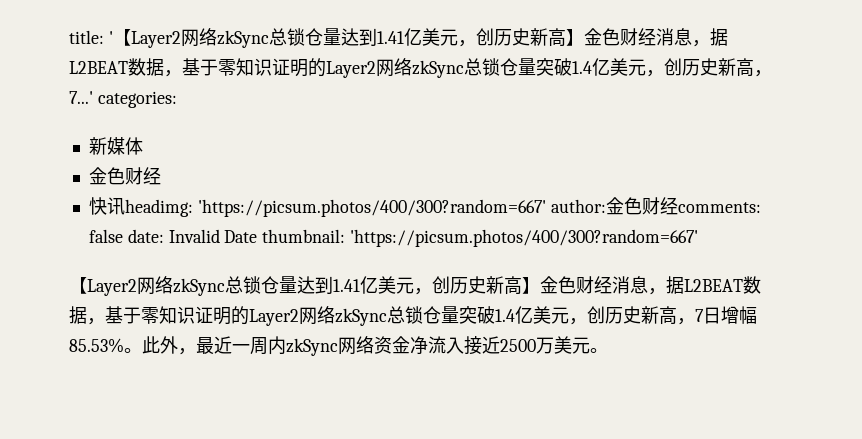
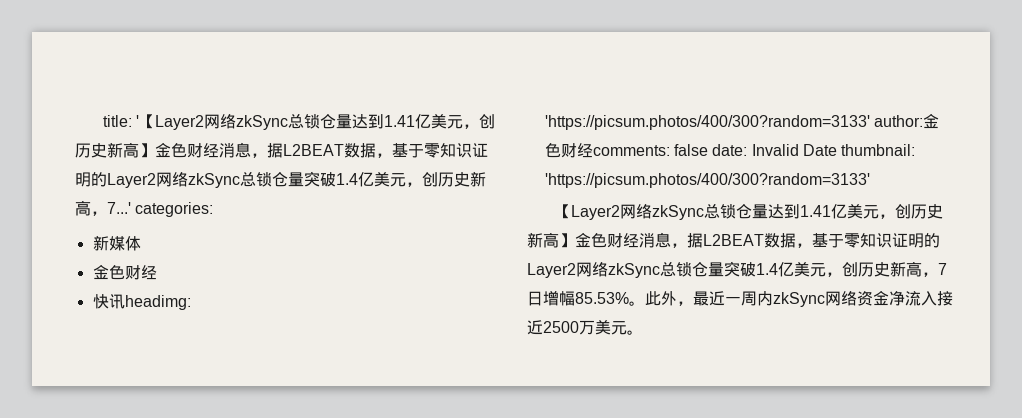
- 快讯headimg: 'https://picsum.photos/400/300?random=667' author:金色财经comments: false date: Invalid Date thumbnail: 'https://picsum.photos/400/300?random=667'
+ 快讯headimg: 'https://picsum.photos/400/300?random=3133' author:金色财经comments: false date: Invalid Date thumbnail: 'https://picsum.photos/400/300?random=3133'

